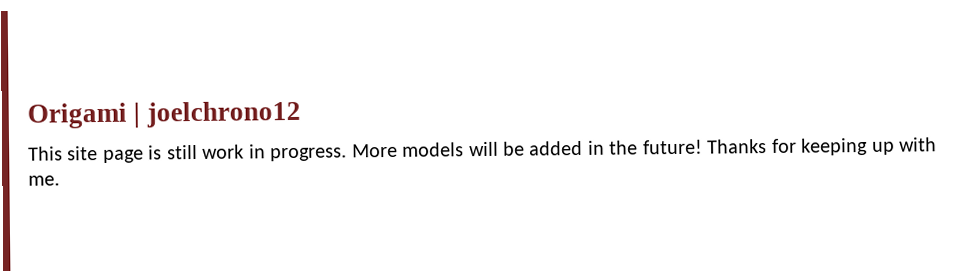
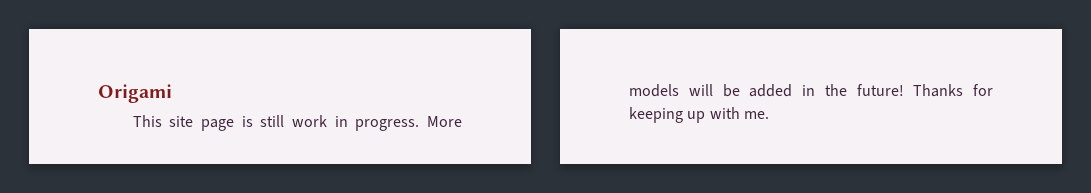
- Origami | joelchrono12
+ Origami

